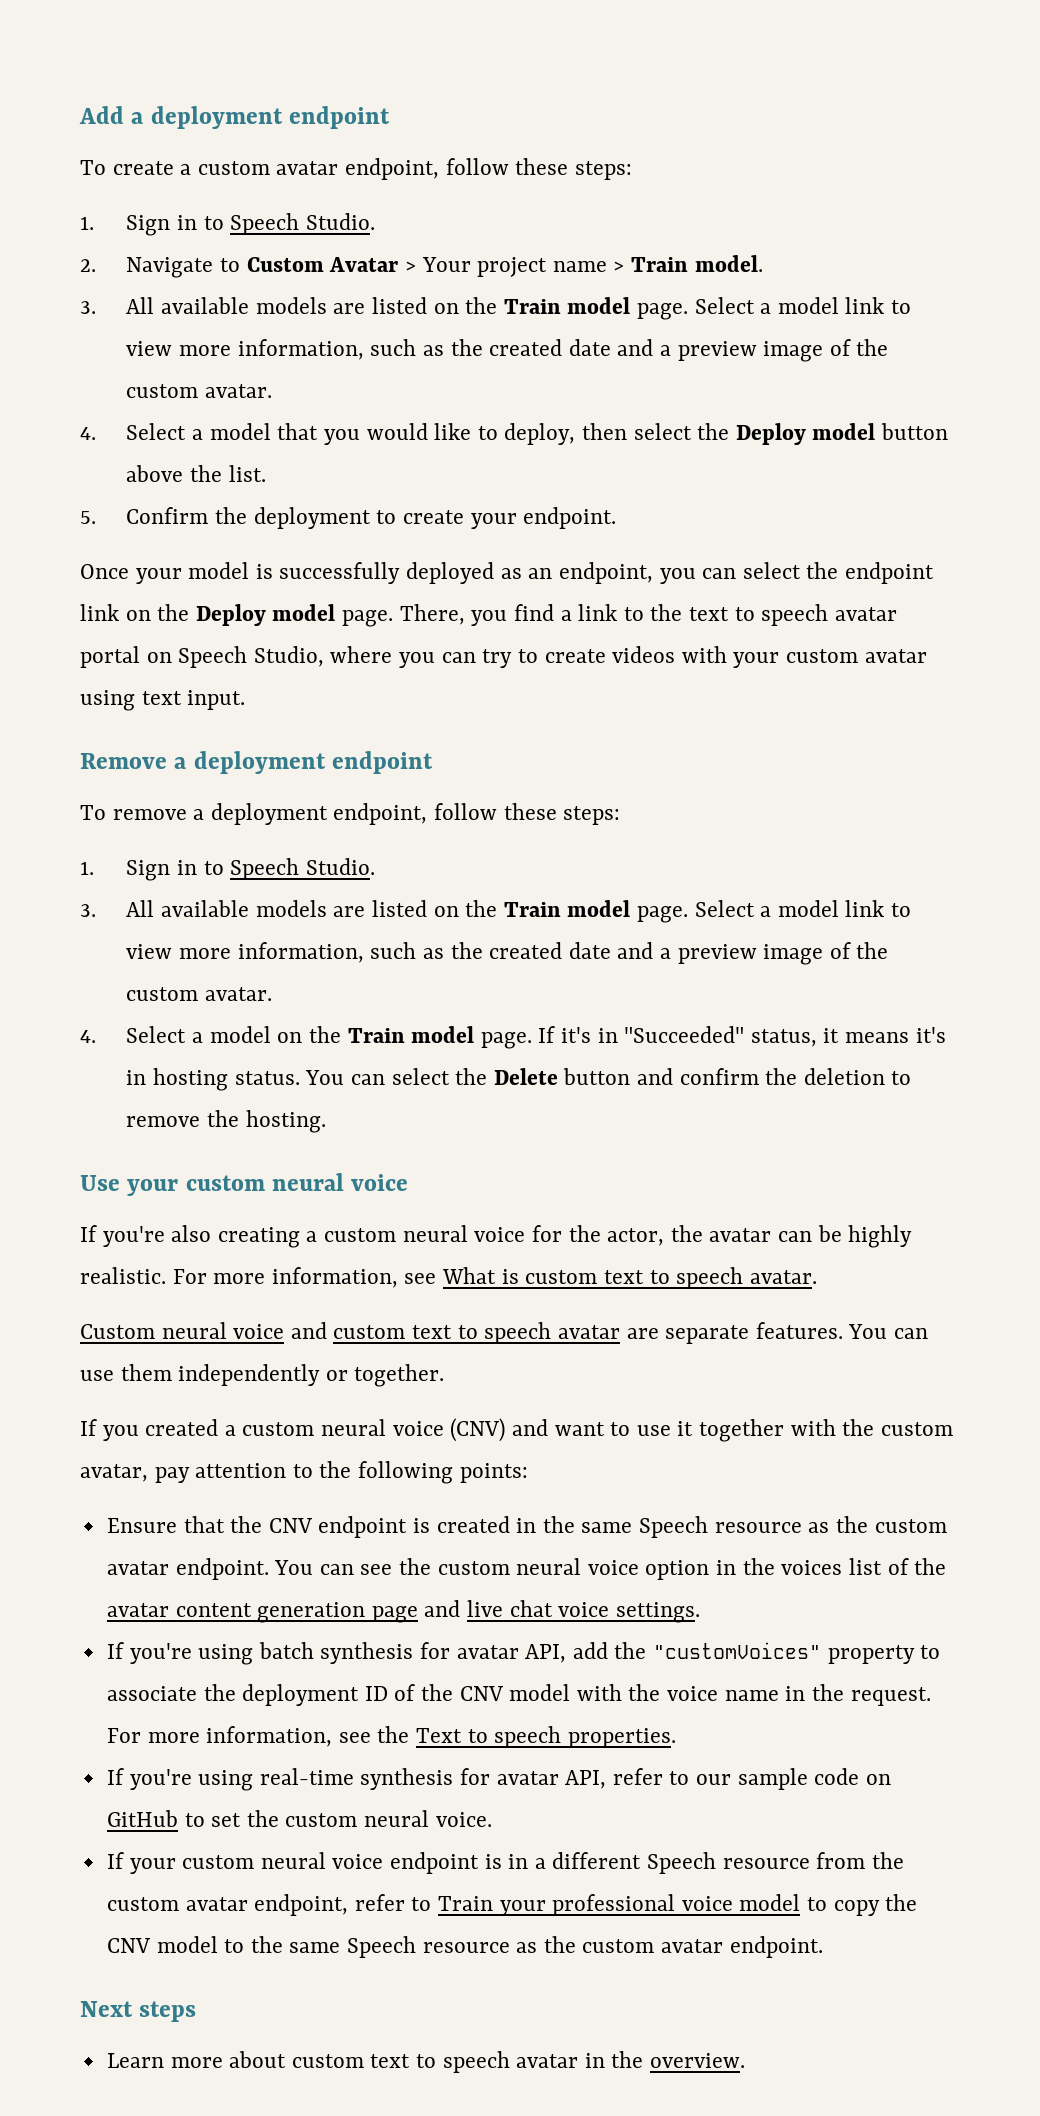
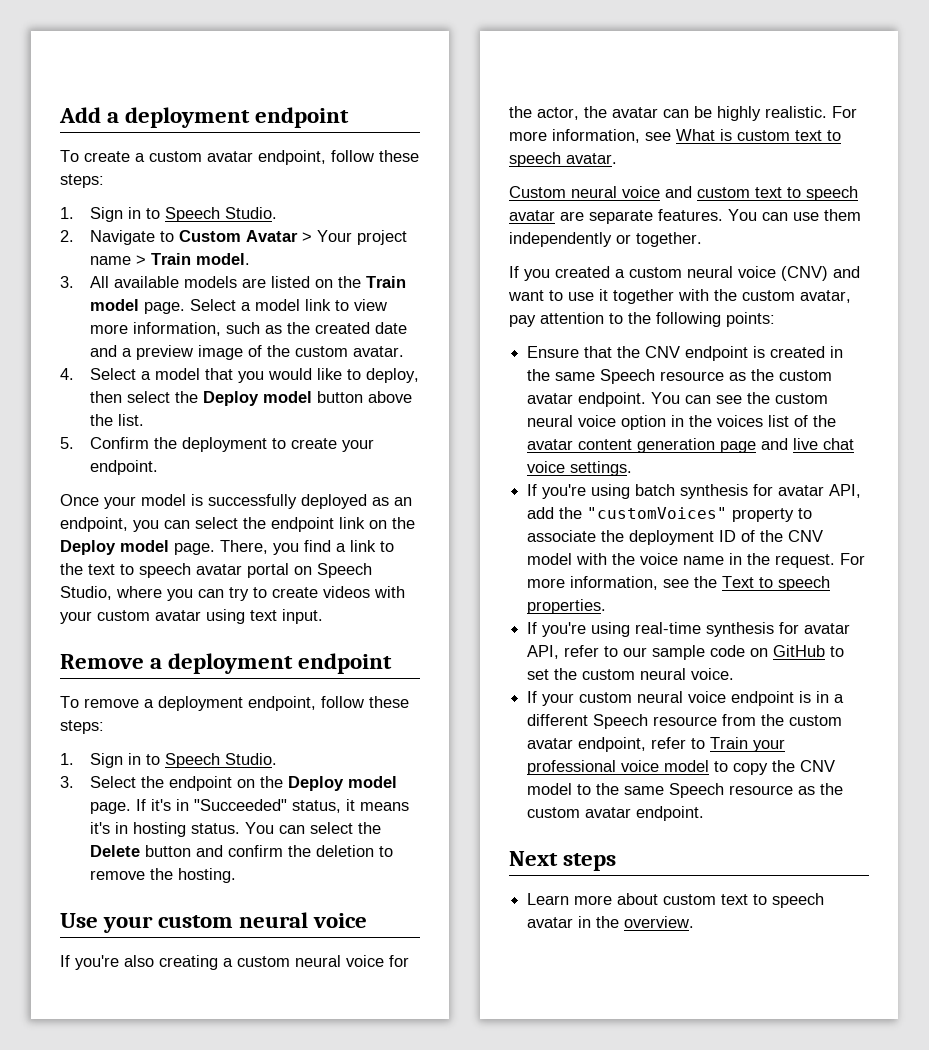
  To remove a deployment endpoint, follow these steps:
  1. Sign in to Speech Studio.
- 3. All available models are listed on the Train model page. Select a model link to view more information, such as the created date and a preview image of the custom avatar.
- 4. Select a model on the Train model page.
+ 3. Select the endpoint on the Deploy model page.

